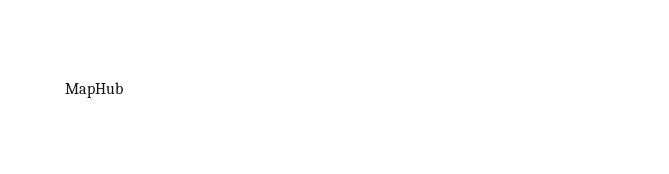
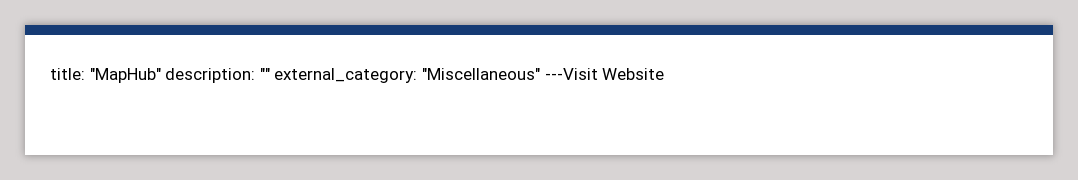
- MapHub
+ title: "MapHub" description: "" external_category: "Miscellaneous" ---Visit Website

